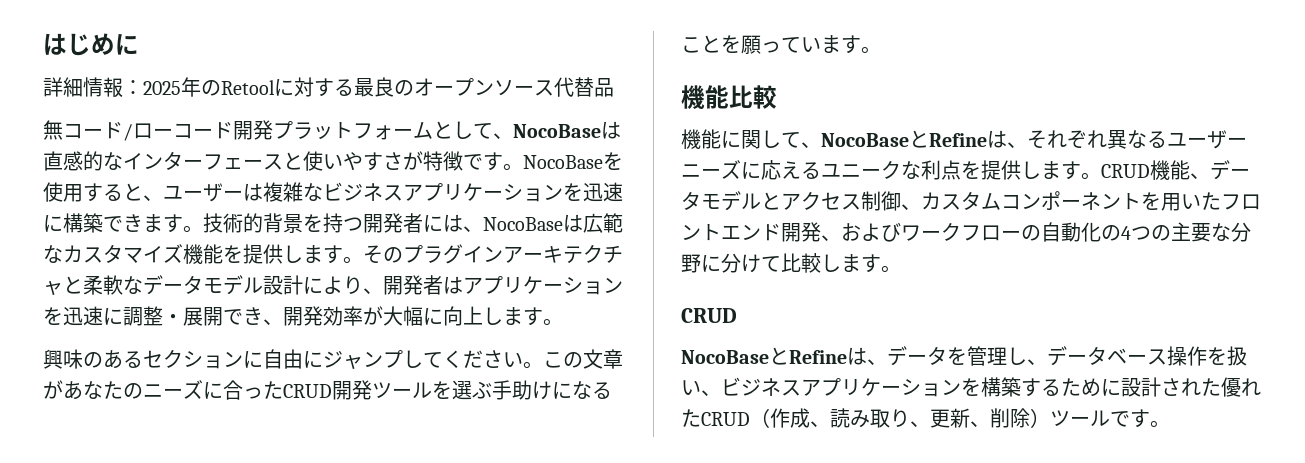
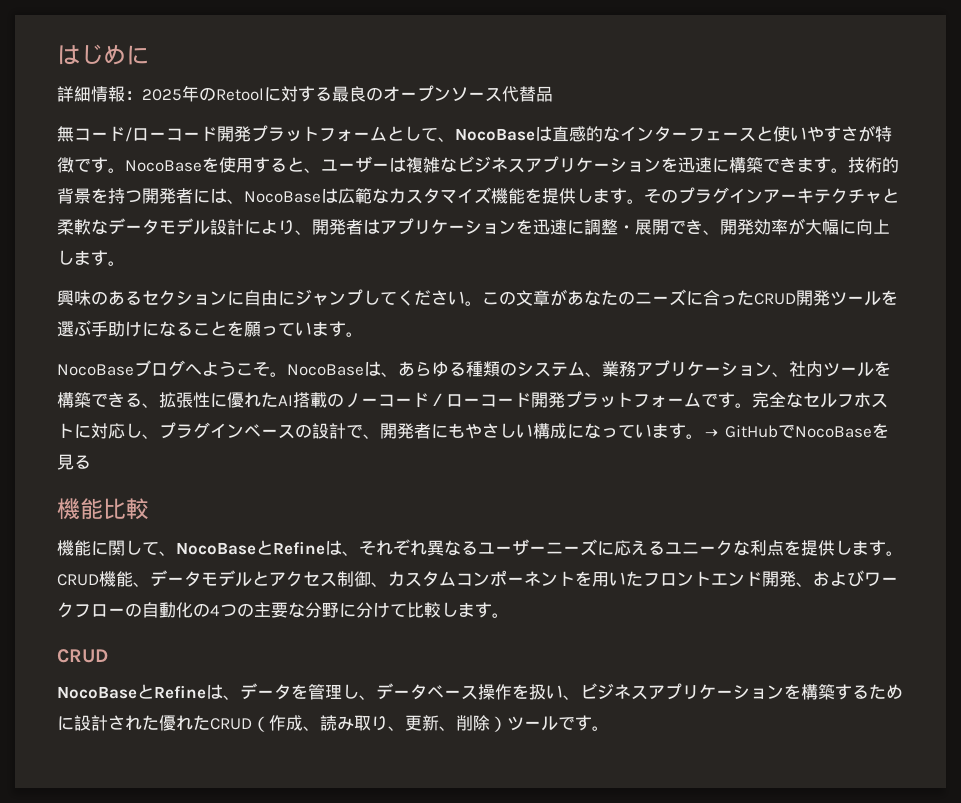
+ NocoBaseブログへようこそ。NocoBaseは、あらゆる種類のシステム、業務アプリケーション、社内ツールを構築できる、拡張性に優れたAI搭載のノーコード／ローコード開発プラットフォームです。完全なセルフホストに対応し、プラグインベースの設計で、開発者にもやさしい構成になっています。→ GitHubでNocoBaseを見る

